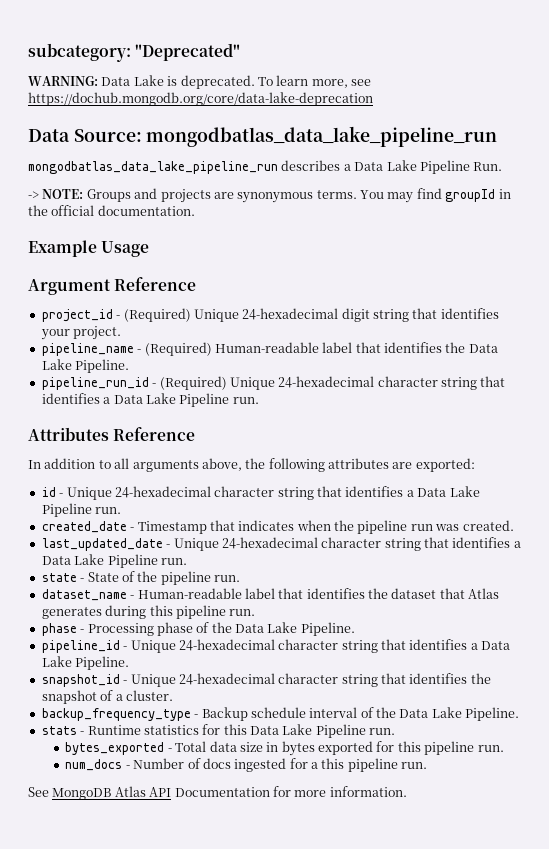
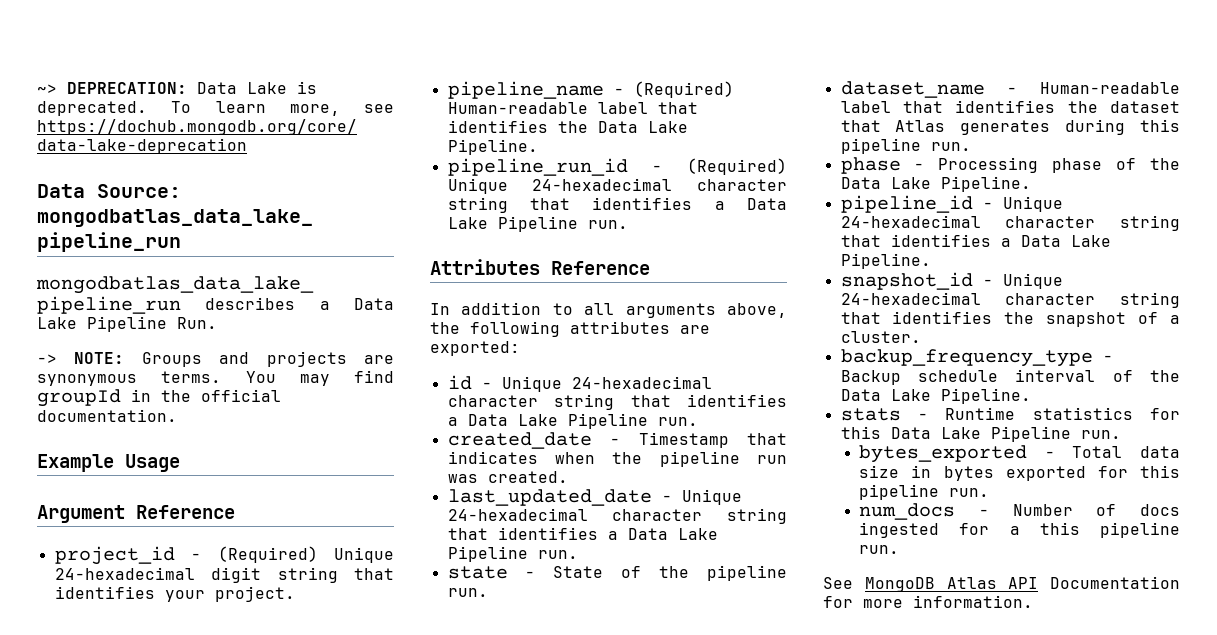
- subcategory: "Deprecated"
- WARNING: Data Lake is deprecated.
+ ~> DEPRECATION: Data Lake is deprecated.

